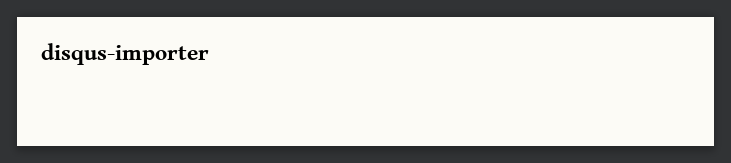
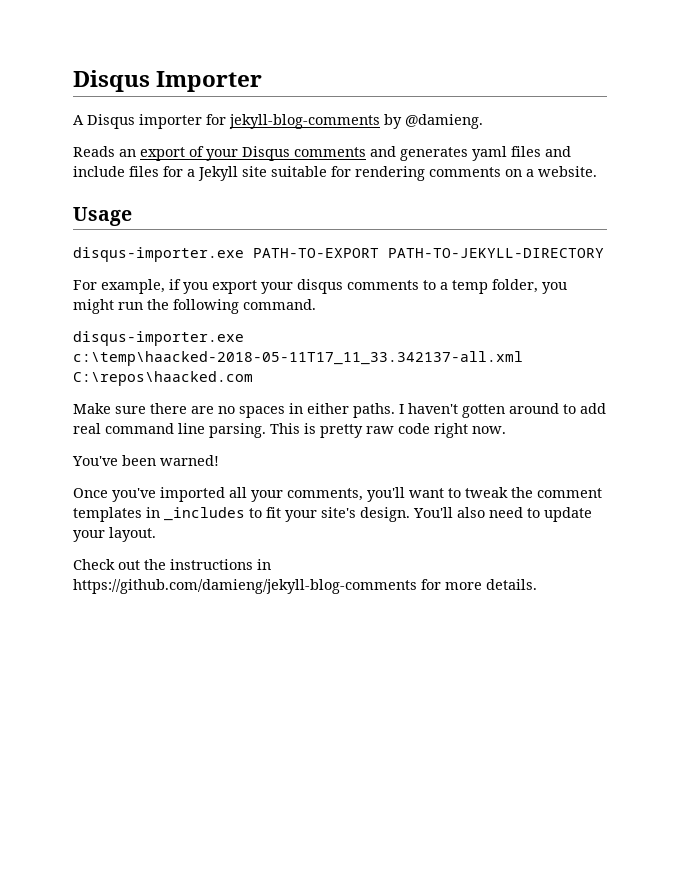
- disqus-importer
+ Disqus Importer
+ A Disqus importer for jekyll-blog-comments by @damieng.
+ Reads an export of your Disqus comments and generates yaml files and include files for a Jekyll site suitable for rendering comments on a website.
+ Usage
+ disqus-importer.exe PATH-TO-EXPORT PATH-TO-JEKYLL-DIRECTORY
+ For example, if you export your disqus comments to a temp folder, you might run the following command.
+ disqus-importer.exe c:\temp\haacked-2018-05-11T17_11_33.342137-all.xml C:\repos\haacked.com
+ Make sure there are no spaces in either paths. I haven't gotten around to add real command line parsing. This is pretty raw code right now.
+ You've been warned!
+ Once you've imported all your comments, you'll want to tweak the comment templates in _includes to fit your site's design. You'll also need to update your layout.
+ Check out the instructions in https://github.com/damieng/jekyll-blog-comments for more details.

